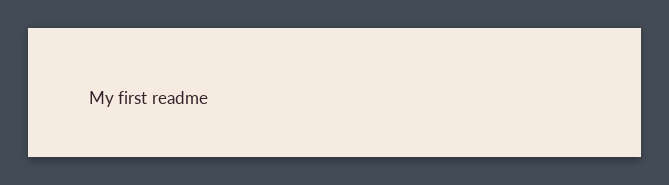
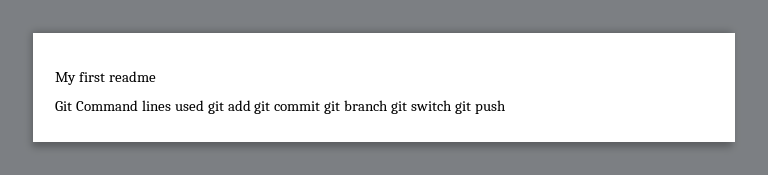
+ Git Command lines used git add git commit git branch git switch git push

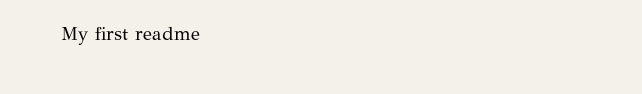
- Git Command lines used git add git commit git branch git switch git push

